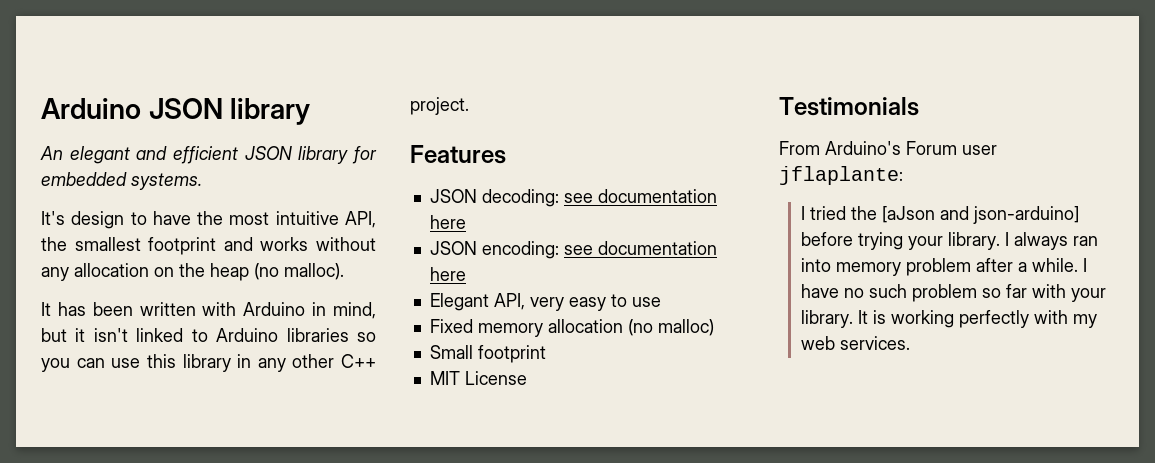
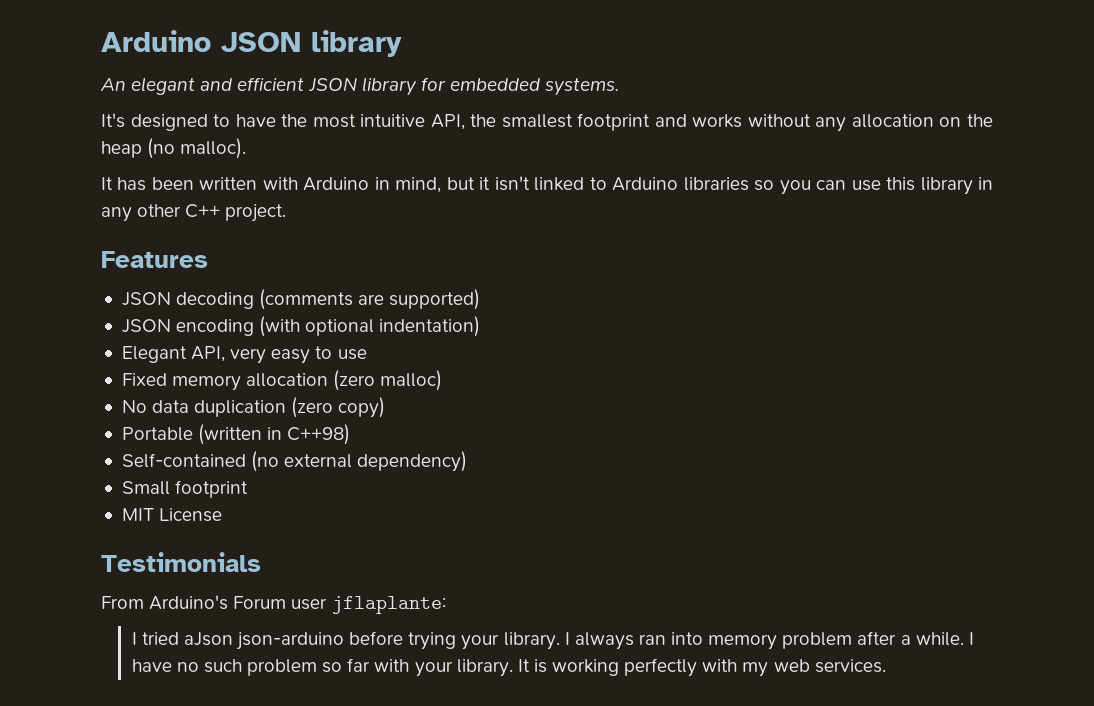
- It's design to have the most intuitive API, the smallest footprint and works without any allocation on the heap (no malloc).
+ It's designed to have the most intuitive API, the smallest footprint and works without any allocation on the heap (no malloc).
- JSON decoding: see documentation here
- JSON encoding: see documentation here
+ JSON decoding (comments are supported)
+ JSON encoding (with optional indentation)
- Fixed memory allocation (no malloc)
+ Fixed memory allocation (zero malloc)
+ No data duplication (zero copy)
+ Portable (written in C++98)
+ Self-contained (no external dependency)
- I tried the [aJson and json-arduino] before trying your library.
+ I tried aJson json-arduino before trying your library.

